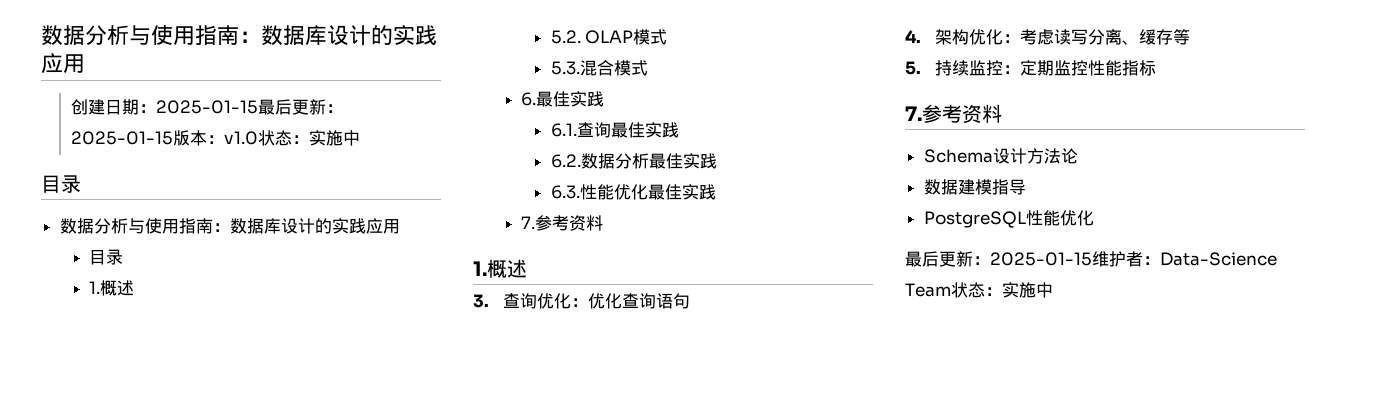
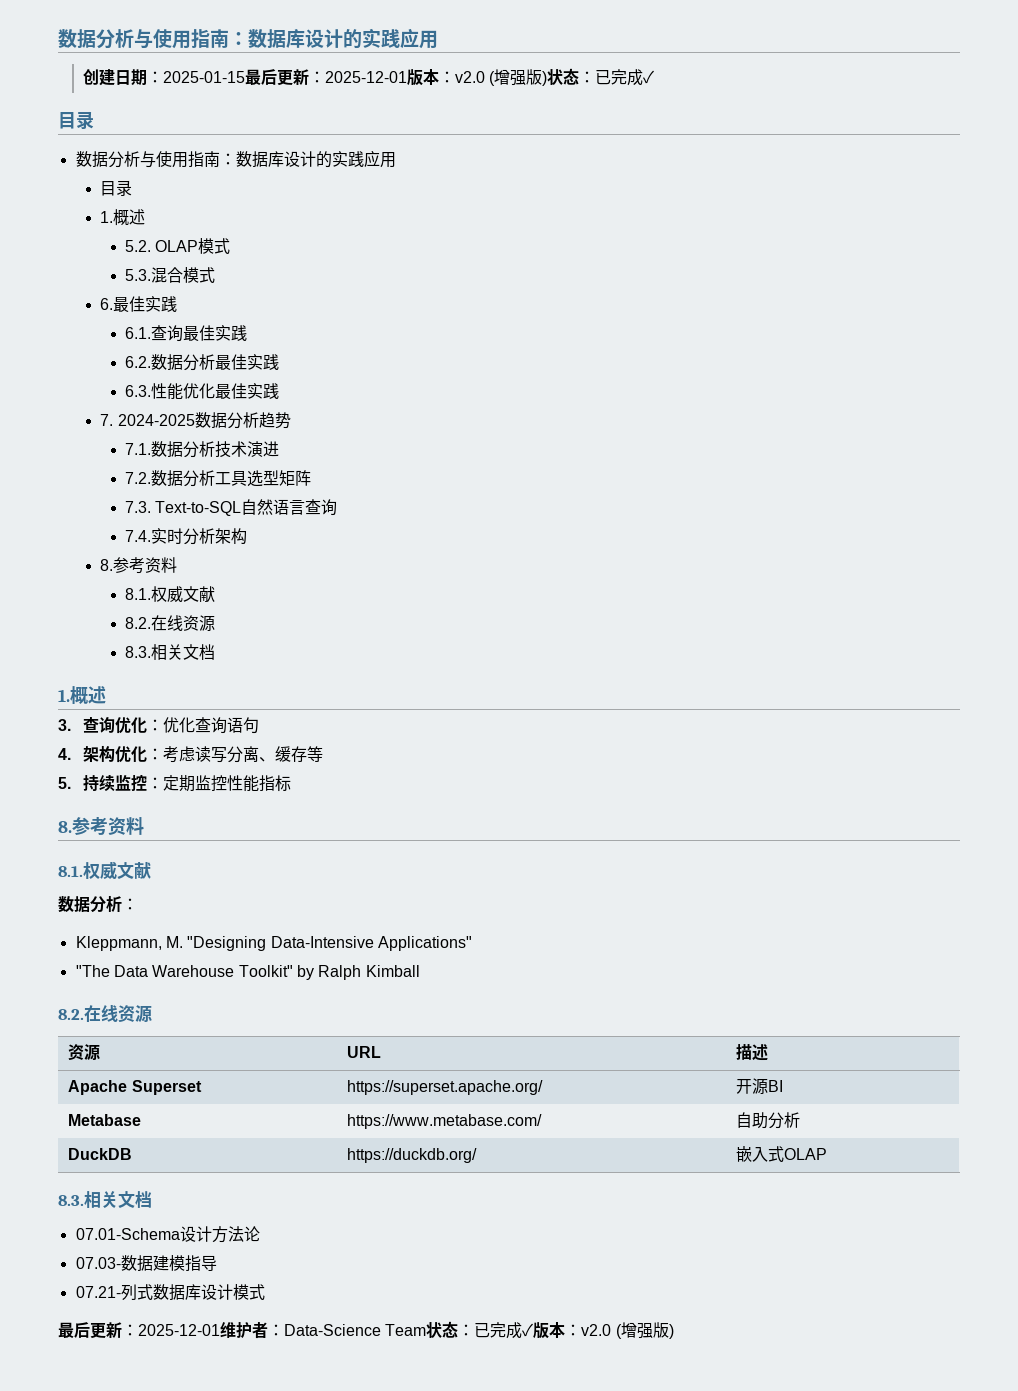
- 创建日期：2025-01-15最后更新：2025-01-15版本：v1.0状态：实施中
+ 创建日期：2025-01-15最后更新：2025-12-01版本：v2.0 (增强版)状态：已完成✓
  6.3.性能优化最佳实践
- 7.参考资料
+ 7. 2024-2025数据分析趋势
+ 7.1.数据分析技术演进
+ 7.2.数据分析工具选型矩阵
+ 7.3. Text-to-SQL自然语言查询
+ 7.4.实时分析架构
+ 8.参考资料
+ 8.1.权威文献
+ 8.2.在线资源
+ 8.3.相关文档
  5.持续监控：定期监控性能指标
- 7.参考资料
- Schema设计方法论
+ 8.参考资料
+ 8.1.权威文献
+ 数据分析：
+ Kleppmann, M. "Designing Data-Intensive Applications"
+ "The Data Warehouse Toolkit" by Ralph Kimball
+ 8.2.在线资源
+ 资源 | URL | 描述
+ Apache Superset | https://superset.apache.org/ | 开源BI
+ Metabase | https://www.metabase.com/ | 自助分析
+ DuckDB | https://duckdb.org/ | 嵌入式OLAP
+ 8.3.相关文档
+ 07.01-Schema设计方法论
- 数据建模指导
+ 07.03-数据建模指导
- PostgreSQL性能优化
- 最后更新：2025-01-15维护者：Data-Science Team状态：实施中
+ 07.21-列式数据库设计模式
+ 最后更新：2025-12-01维护者：Data-Science Team状态：已完成✓版本：v2.0 (增强版)

